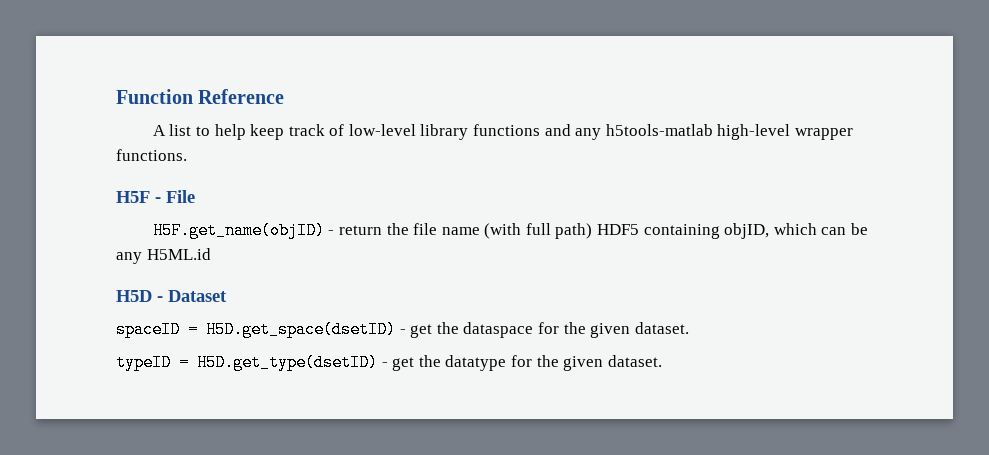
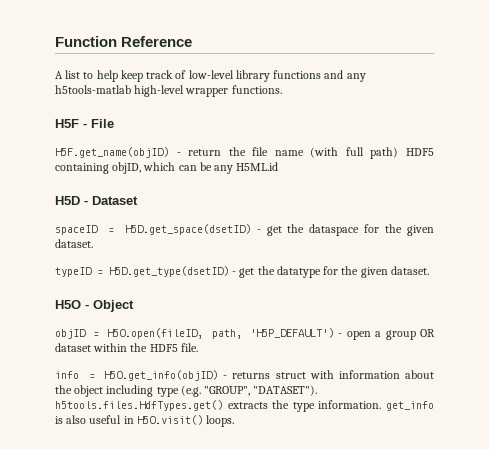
+ H5O - Object
+ objID = H5O.open(fileID, path, 'H5P_DEFAULT') - open a group OR dataset within the HDF5 file.
+ info = H5O.get_info(objID) - returns struct with information about the object including type (e.g. "GROUP", "DATASET"). h5tools.files.HdfTypes.get() extracts the type information. get_info is also useful in H5O.visit() loops.

